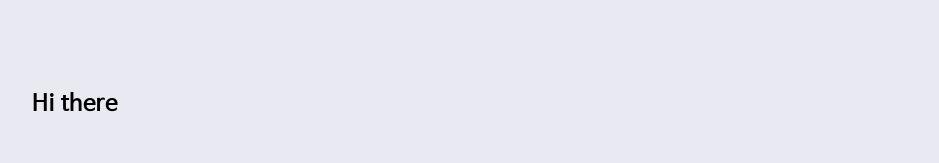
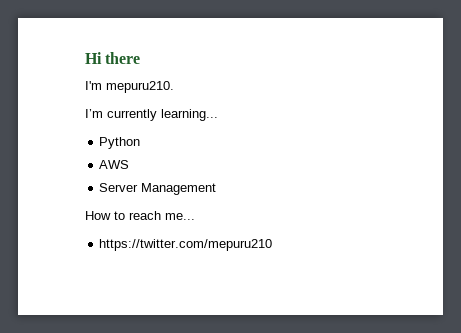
+ I'm mepuru210.
+ I’m currently learning...
+ Python
+ AWS
+ Server Management
+ How to reach me...
+ https://twitter.com/mepuru210

